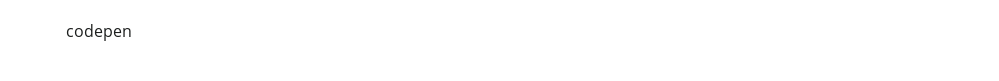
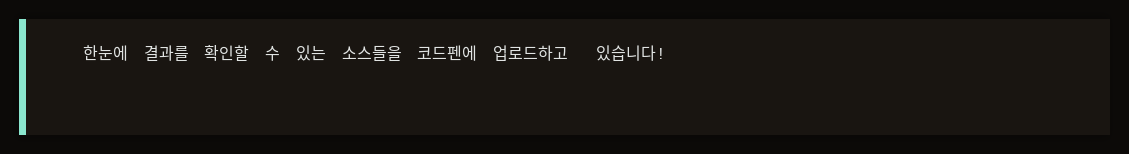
- codepen
+ 한눈에 결과를 확인할 수 있는 소스들을 코드펜에 업로드하고 있습니다!

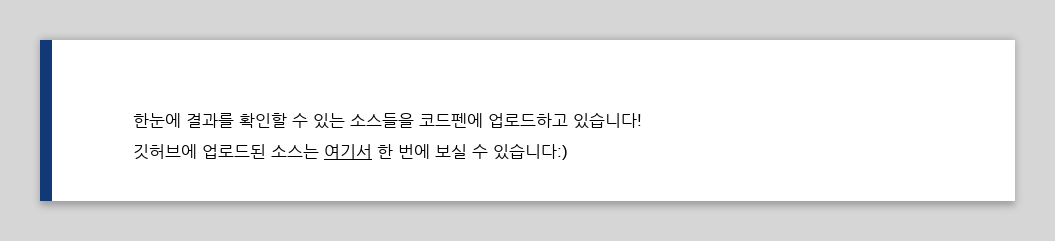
+ 깃허브에 업로드된 소스는 여기서 한 번에 보실 수 있습니다:)

